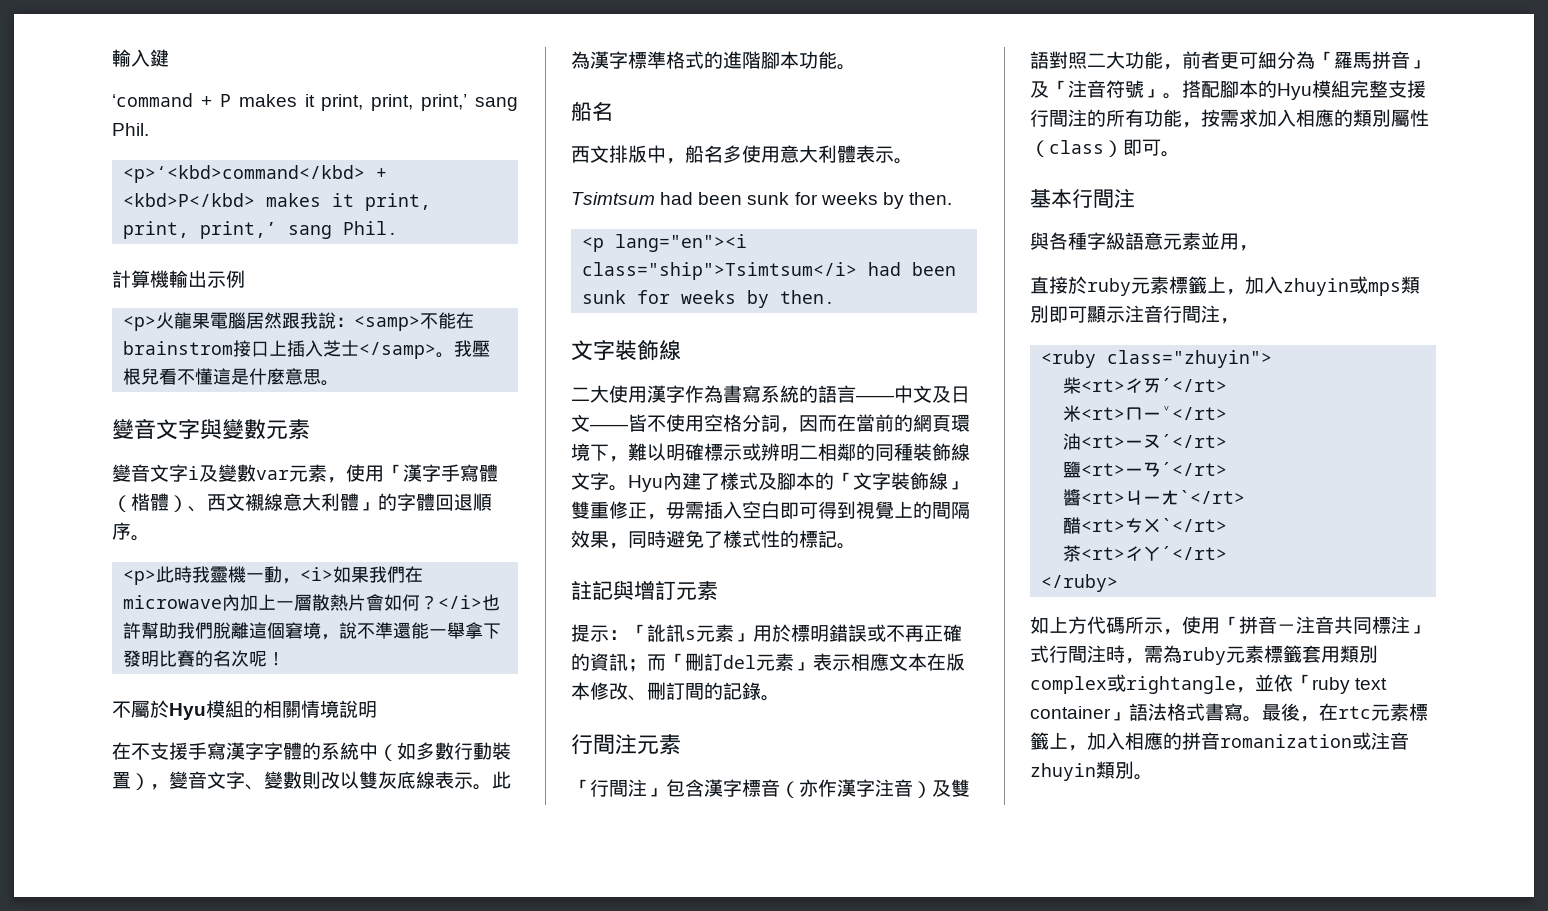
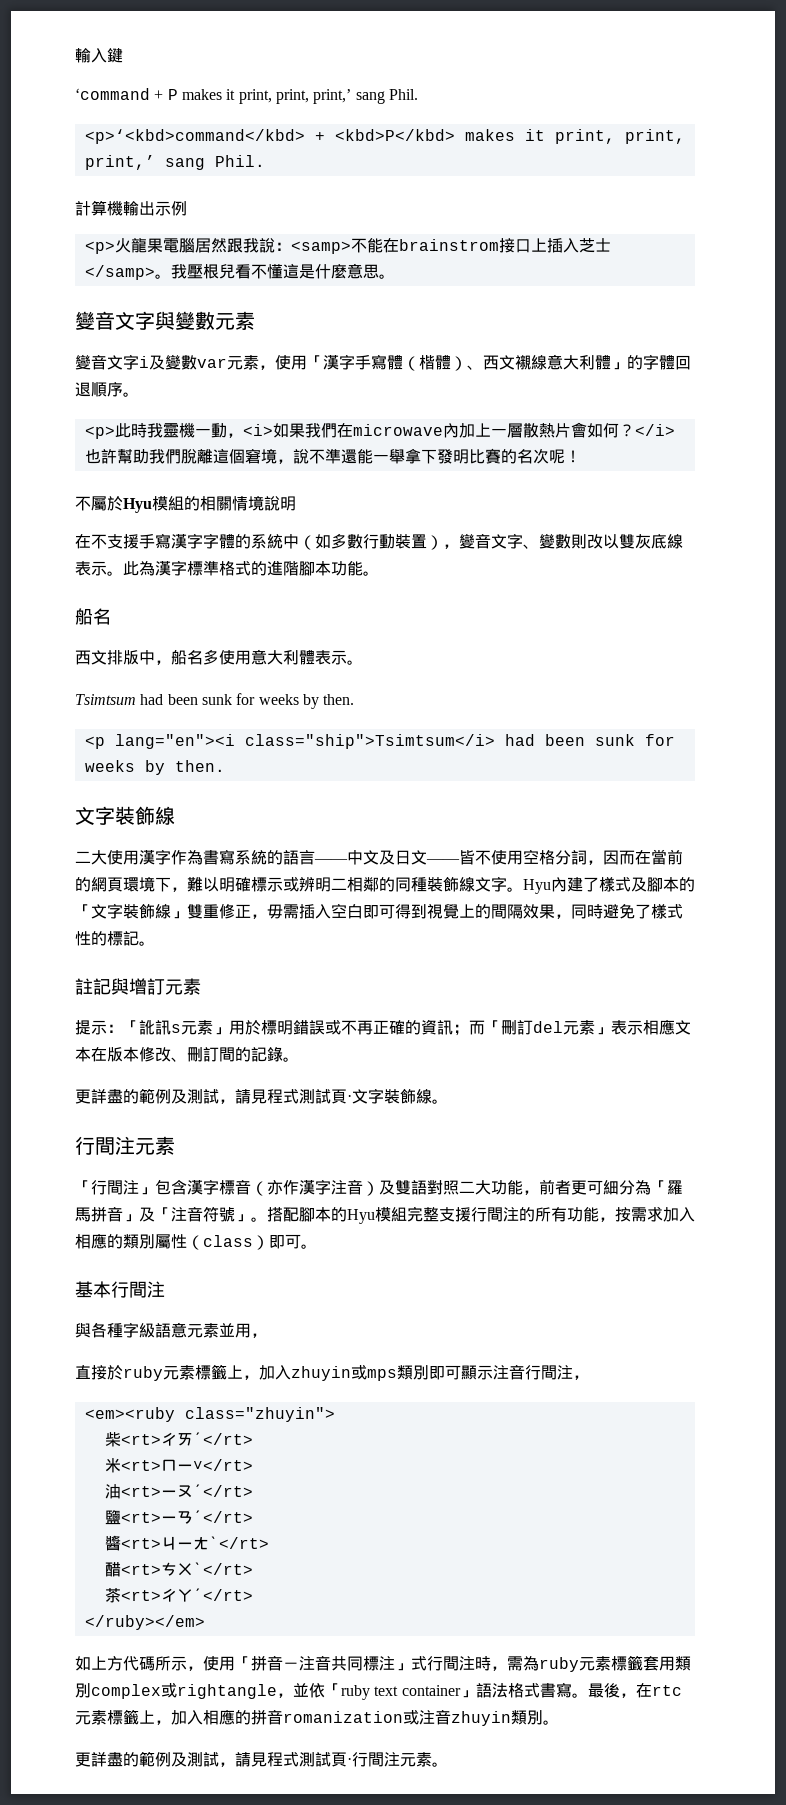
+ 更詳盡的範例及測試，請見程式測試頁·文字裝飾線。
- <ruby class="zhuyin">
+ <em><ruby class="zhuyin">
- </ruby>
+ </ruby></em>
+ 更詳盡的範例及測試，請見程式測試頁·行間注元素。

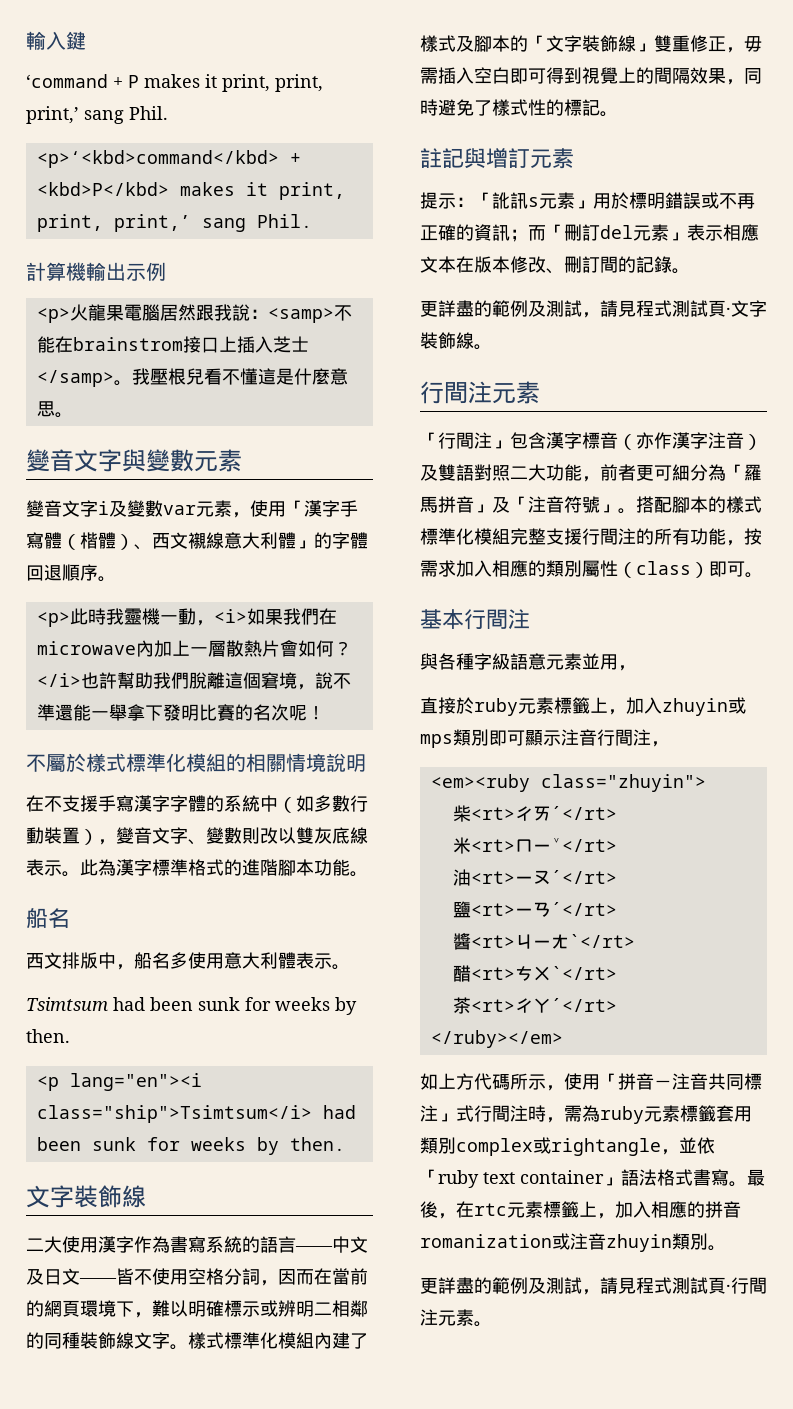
- 不屬於Hyu模組的相關情境說明
+ 不屬於樣式標準化模組的相關情境說明
- Hyu內建了樣式及腳本的「文字裝飾線」雙重修正，毋需插入空白即可得到視覺上的間隔效果，同時避免了樣式性的標記。
+ 樣式標準化模組內建了樣式及腳本的「文字裝飾線」雙重修正，毋需插入空白即可得到視覺上的間隔效果，同時避免了樣式性的標記。
- 搭配腳本的Hyu模組完整支援行間注的所有功能，按需求加入相應的類別屬性（class）即可。
+ 搭配腳本的樣式標準化模組完整支援行間注的所有功能，按需求加入相應的類別屬性（class）即可。

